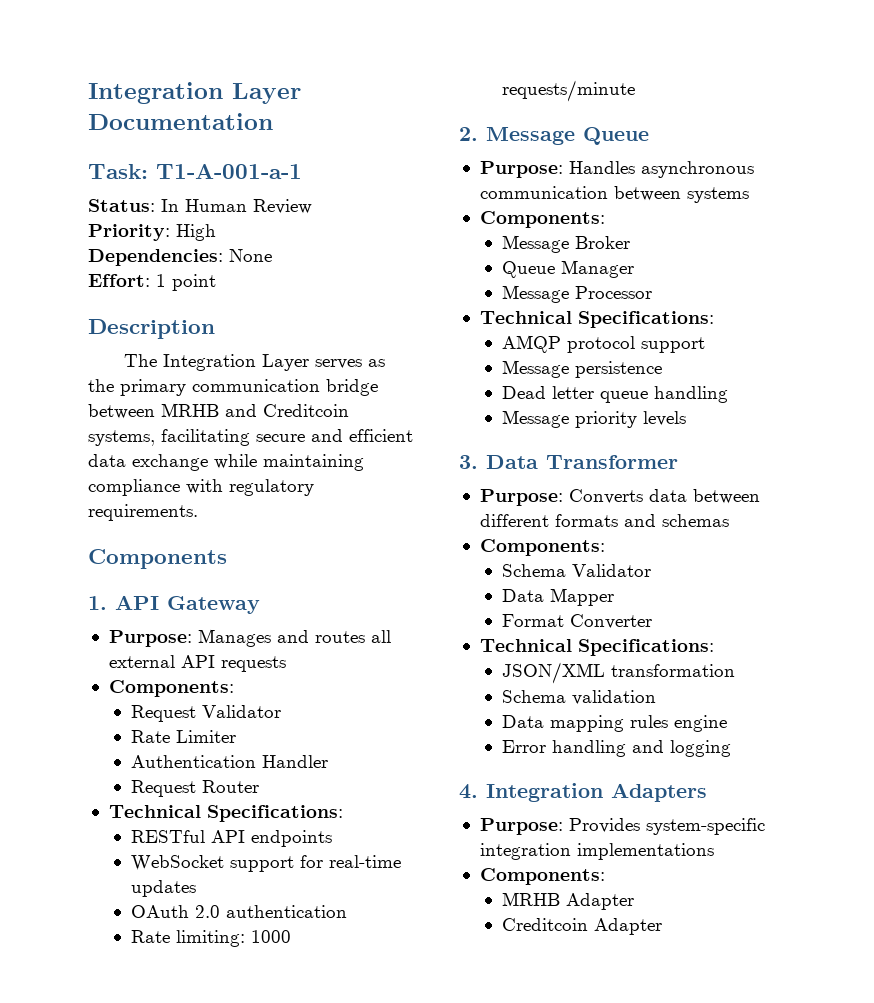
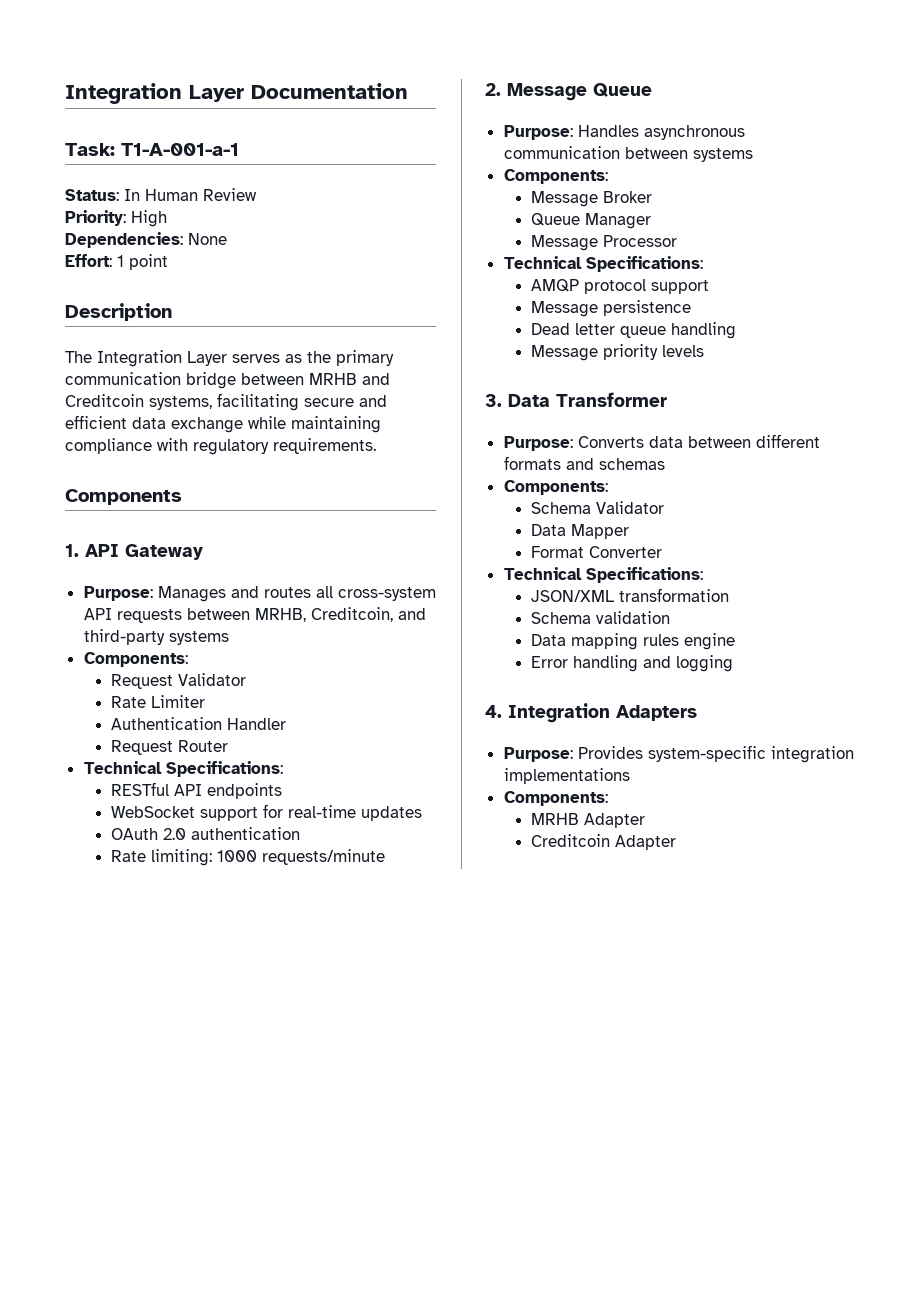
- Purpose: Manages and routes all external API requests
+ Purpose: Manages and routes all cross-system API requests between MRHB, Creditcoin, and third-party systems

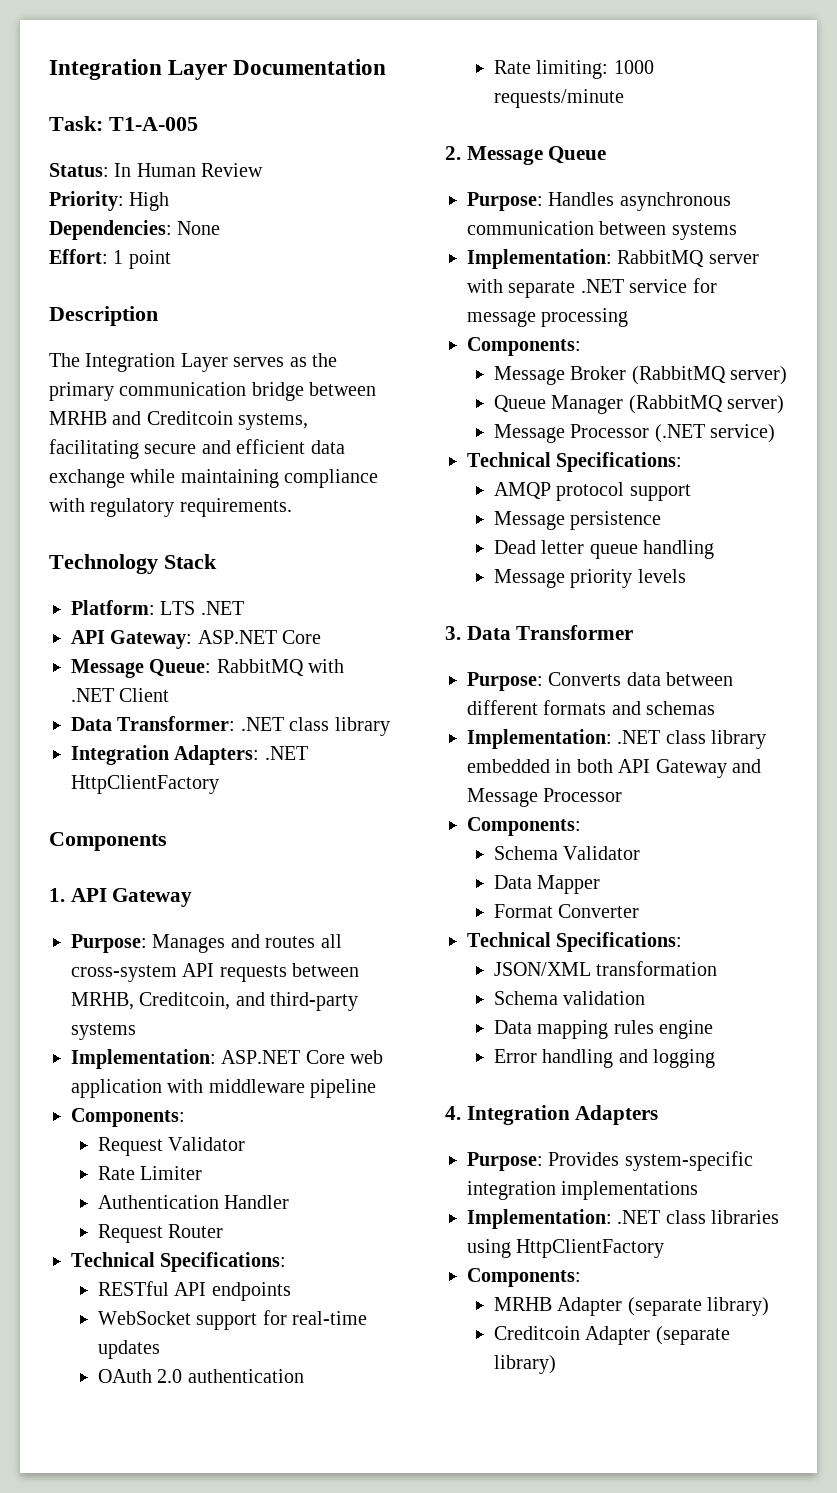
- Task: T1-A-001-a-1
+ Task: T1-A-005
+ Technology Stack
+ Platform: LTS .NET
+ API Gateway: ASP.NET Core
+ Message Queue: RabbitMQ with .NET Client
+ Data Transformer: .NET class library
+ Integration Adapters: .NET HttpClientFactory
+ Implementation: ASP.NET Core web application with middleware pipeline
+ Implementation: RabbitMQ server with separate .NET service for message processing
- Message Broker
+ Message Broker (RabbitMQ server)
- Queue Manager
- Message Processor
+ Queue Manager (RabbitMQ server)
+ Message Processor (.NET service)
+ Implementation: .NET class library embedded in both API Gateway and Message Processor
+ Implementation: .NET class libraries using HttpClientFactory
- MRHB Adapter
+ MRHB Adapter (separate library)
- Creditcoin Adapter
+ Creditcoin Adapter (separate library)

